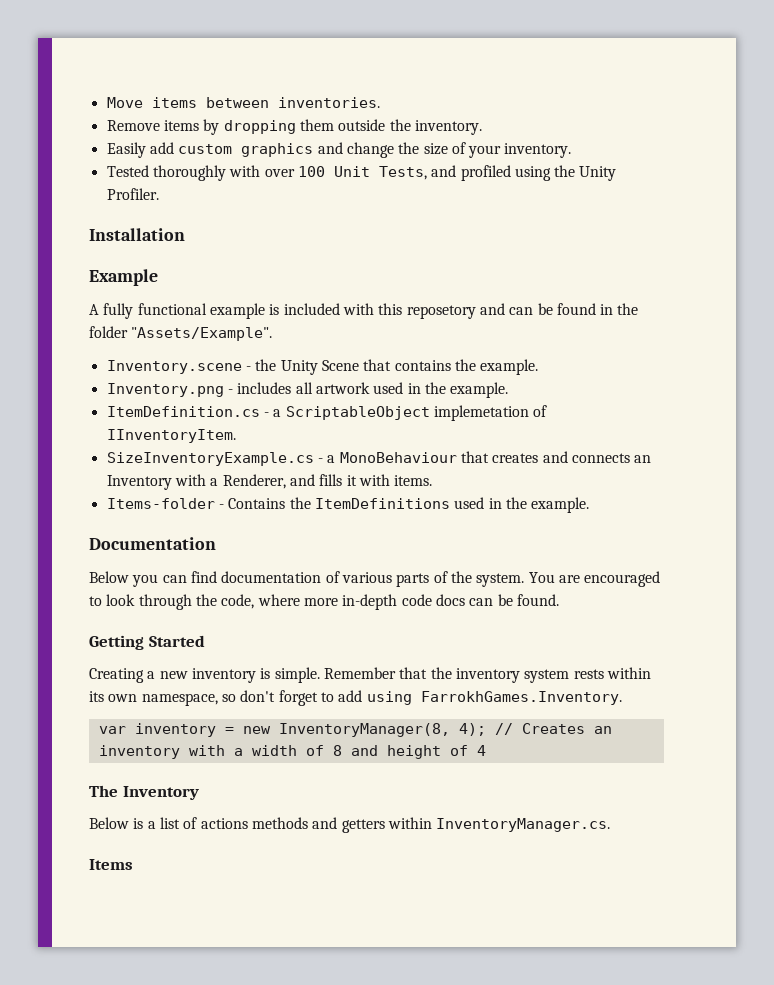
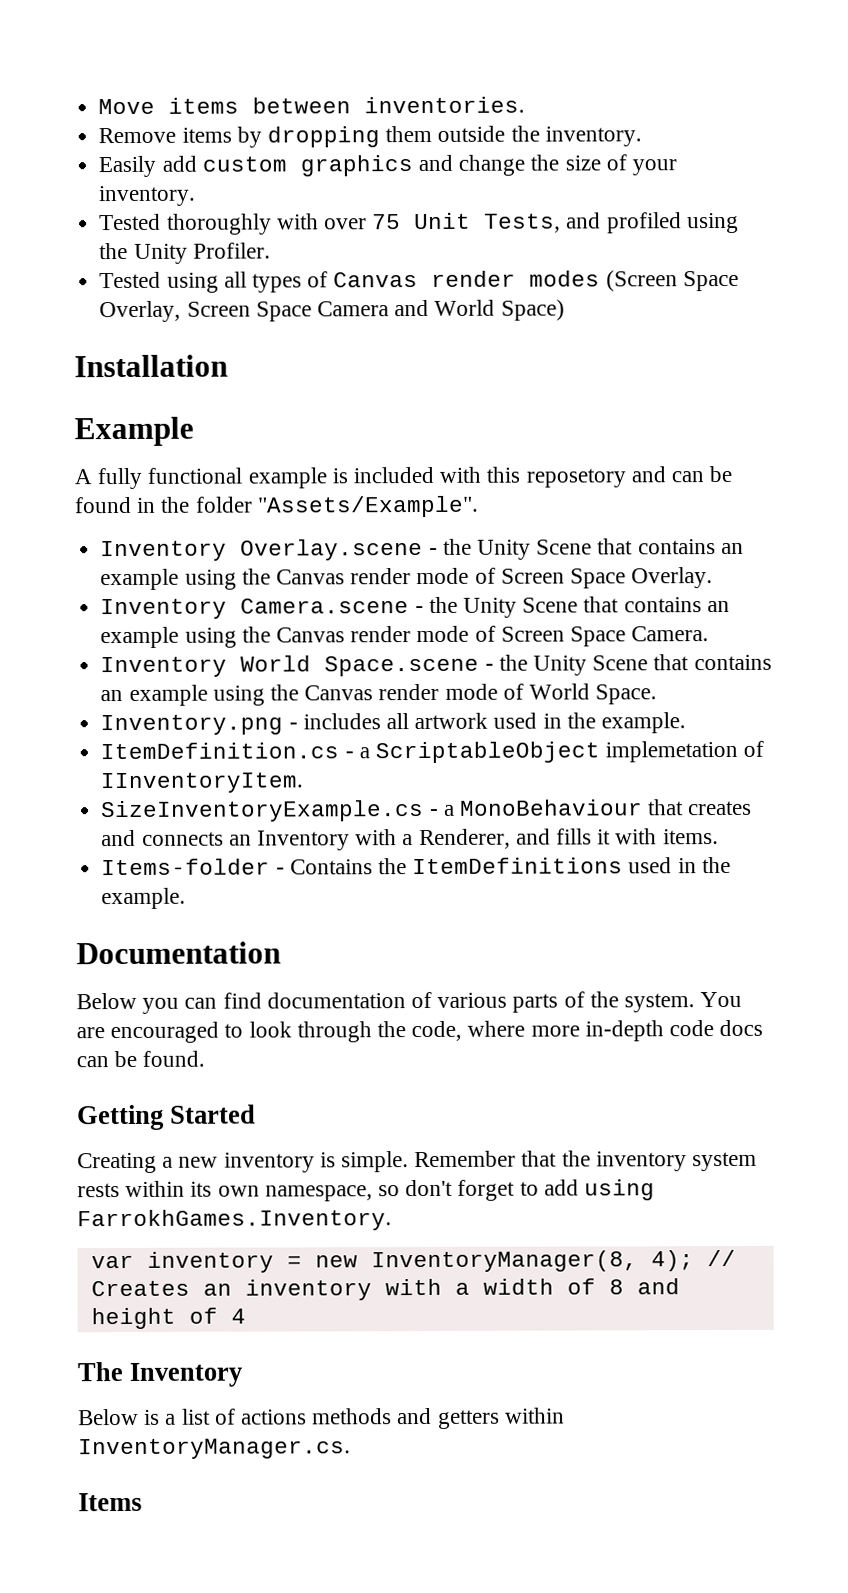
- Tested thoroughly with over 100 Unit Tests, and profiled using the Unity Profiler.
+ Tested thoroughly with over 75 Unit Tests, and profiled using the Unity Profiler.
+ Tested using all types of Canvas render modes (Screen Space Overlay, Screen Space Camera and World Space)
- Inventory.scene - the Unity Scene that contains the example.
+ Inventory Overlay.scene - the Unity Scene that contains an example using the Canvas render mode of Screen Space Overlay.
+ Inventory Camera.scene - the Unity Scene that contains an example using the Canvas render mode of Screen Space Camera.
+ Inventory World Space.scene - the Unity Scene that contains an example using the Canvas render mode of World Space.

